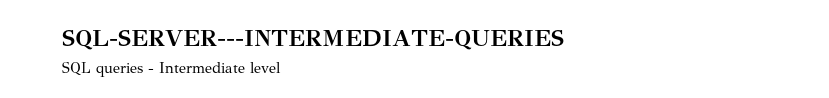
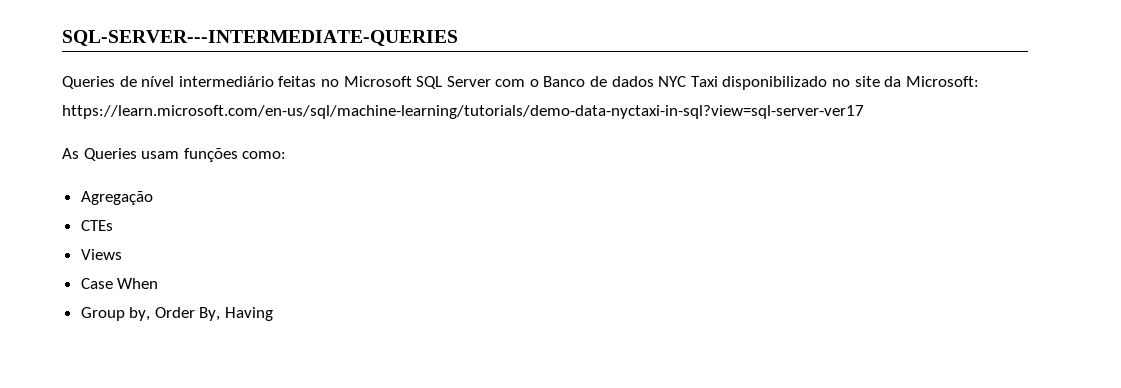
- SQL queries - Intermediate level
+ Queries de nível intermediário feitas no Microsoft SQL Server com o Banco de dados NYC Taxi disponibilizado no site da Microsoft: https://learn.microsoft.com/en-us/sql/machine-learning/tutorials/demo-data-nyctaxi-in-sql?view=sql-server-ver17
+ As Queries usam funções como:
+ Agregação
+ CTEs
+ Views
+ Case When
+ Group by, Order By, Having

